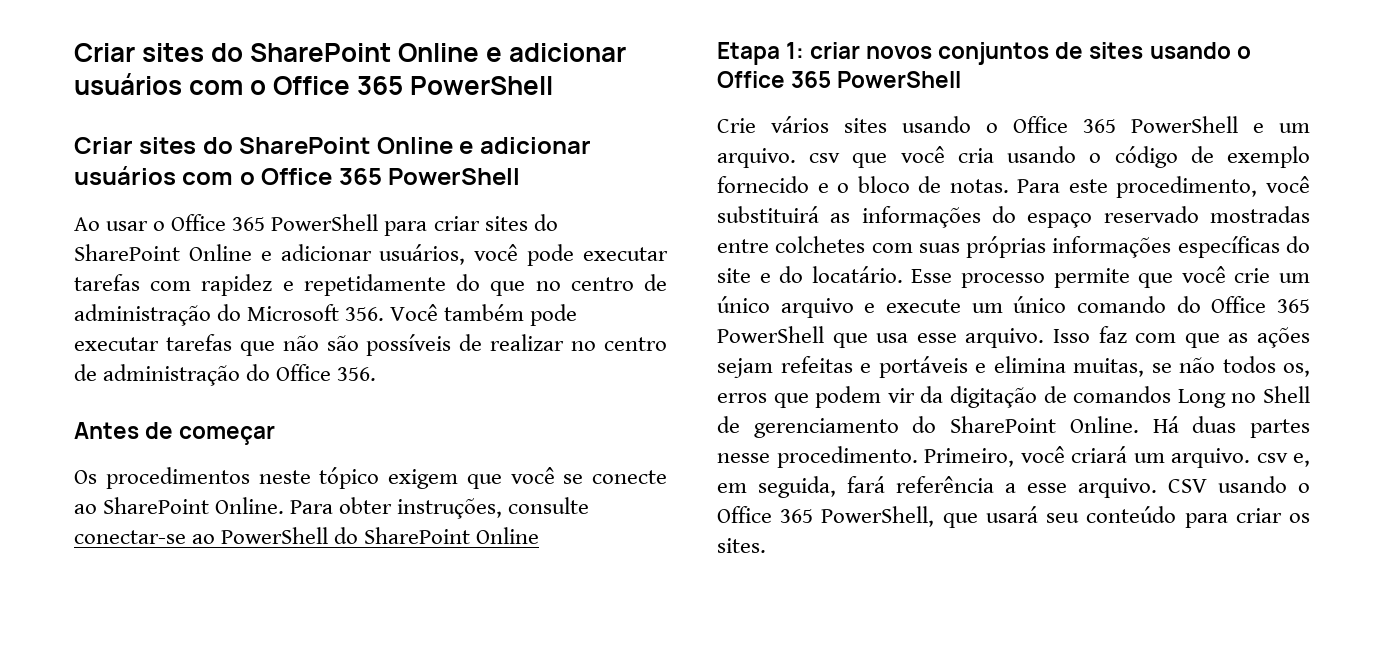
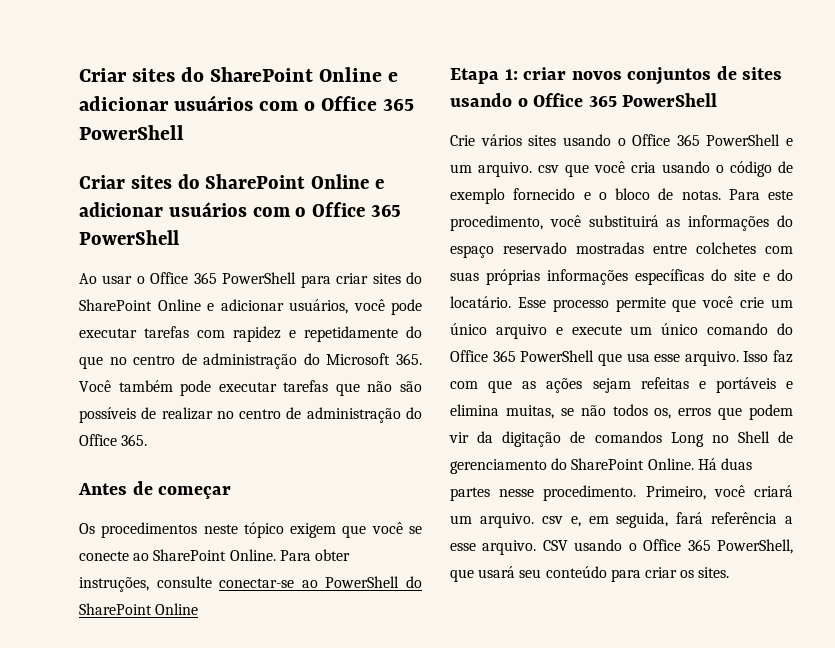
- Ao usar o Office 365 PowerShell para criar sites do SharePoint Online e adicionar usuários, você pode executar tarefas com rapidez e repetidamente do que no centro de administração do Microsoft 356. Você também pode executar tarefas que não são possíveis de realizar no centro de administração do Office 356.
+ Ao usar o Office 365 PowerShell para criar sites do SharePoint Online e adicionar usuários, você pode executar tarefas com rapidez e repetidamente do que no centro de administração do Microsoft 365. Você também pode executar tarefas que não são possíveis de realizar no centro de administração do Office 365.

